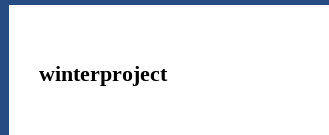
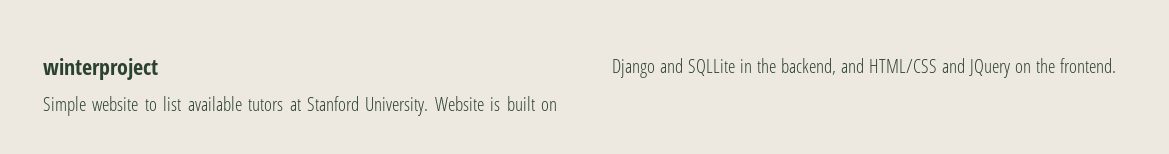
+ Simple website to list available tutors at Stanford University. Website is built on Django and SQLLite in the backend, and HTML/CSS and JQuery on the frontend.

